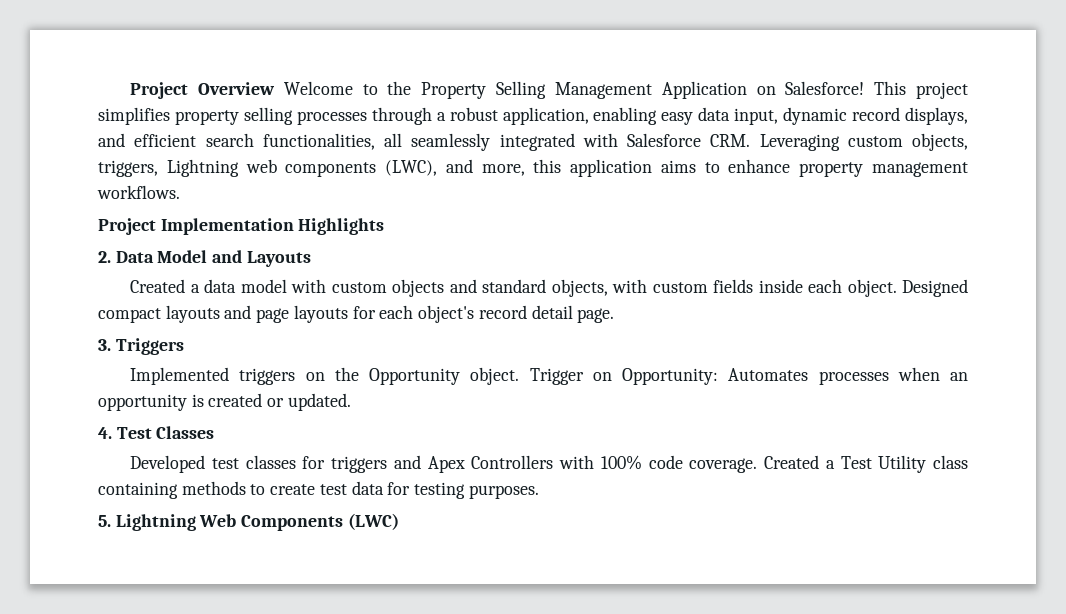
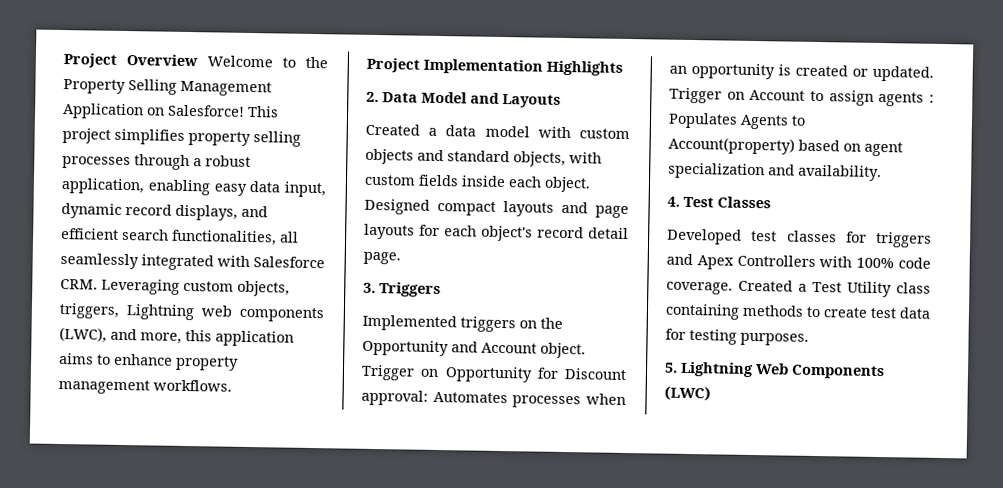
- Implemented triggers on the Opportunity object.
+ Implemented triggers on the Opportunity and Account object.
- Trigger on Opportunity: Automates processes when an opportunity is created or updated.
+ Trigger on Opportunity for Discount approval: Automates processes when an opportunity is created or updated. Trigger on Account to assign agents : Populates Agents to Account(property) based on agent specialization and availability.

